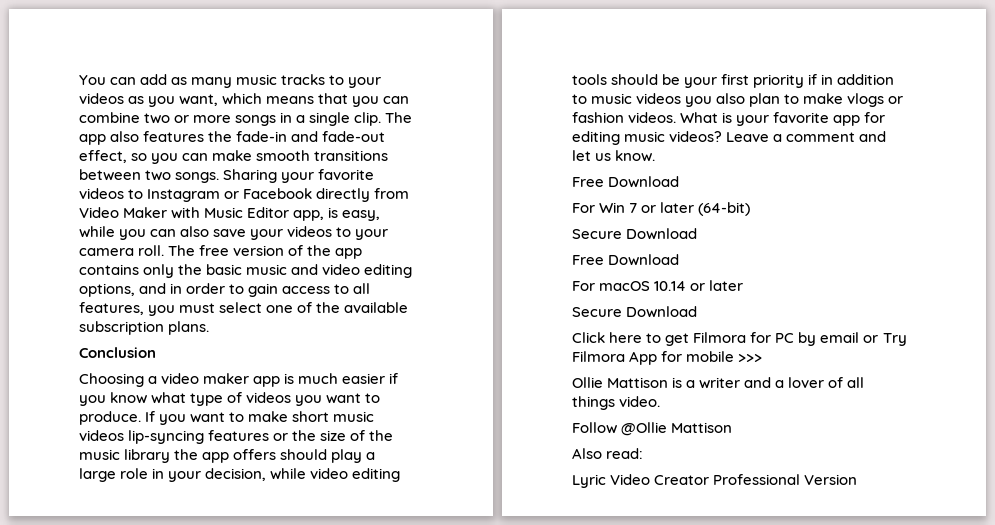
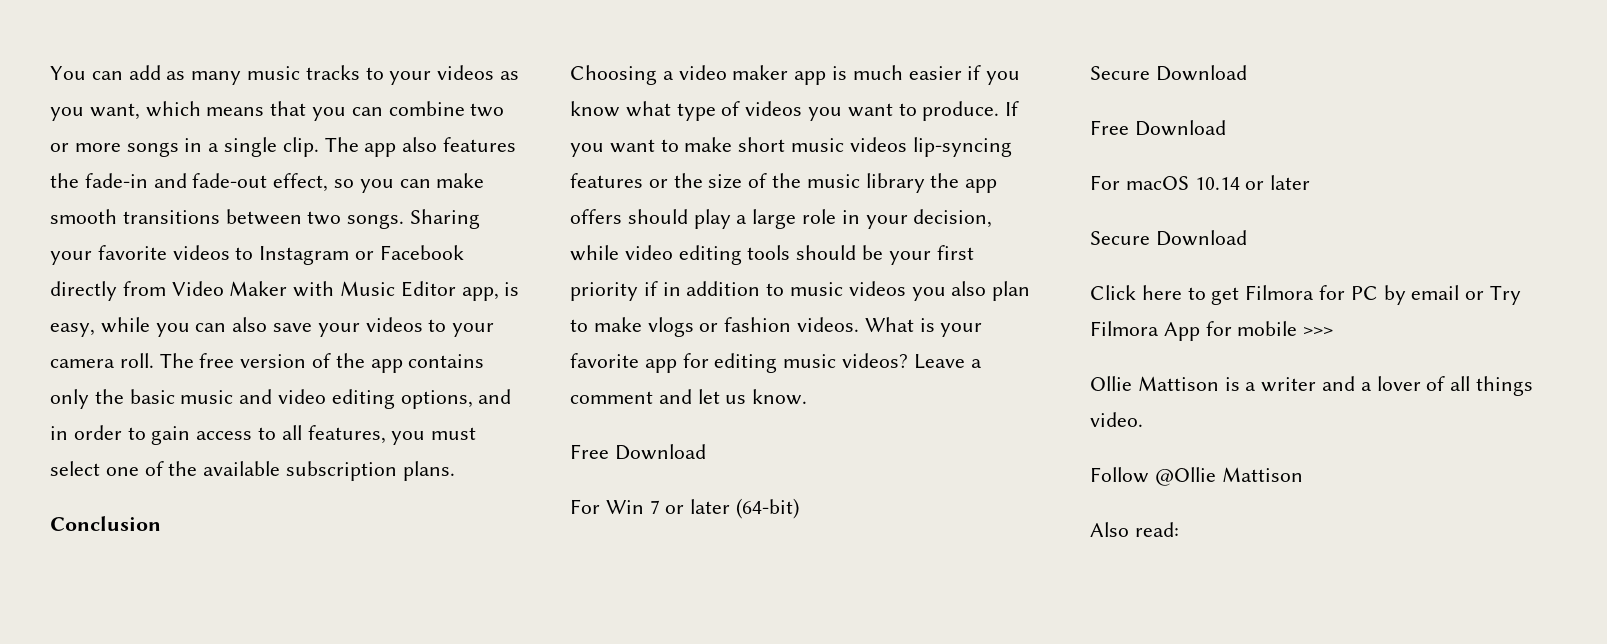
- Lyric Video Creator Professional Version

